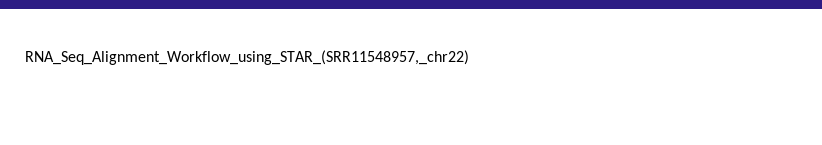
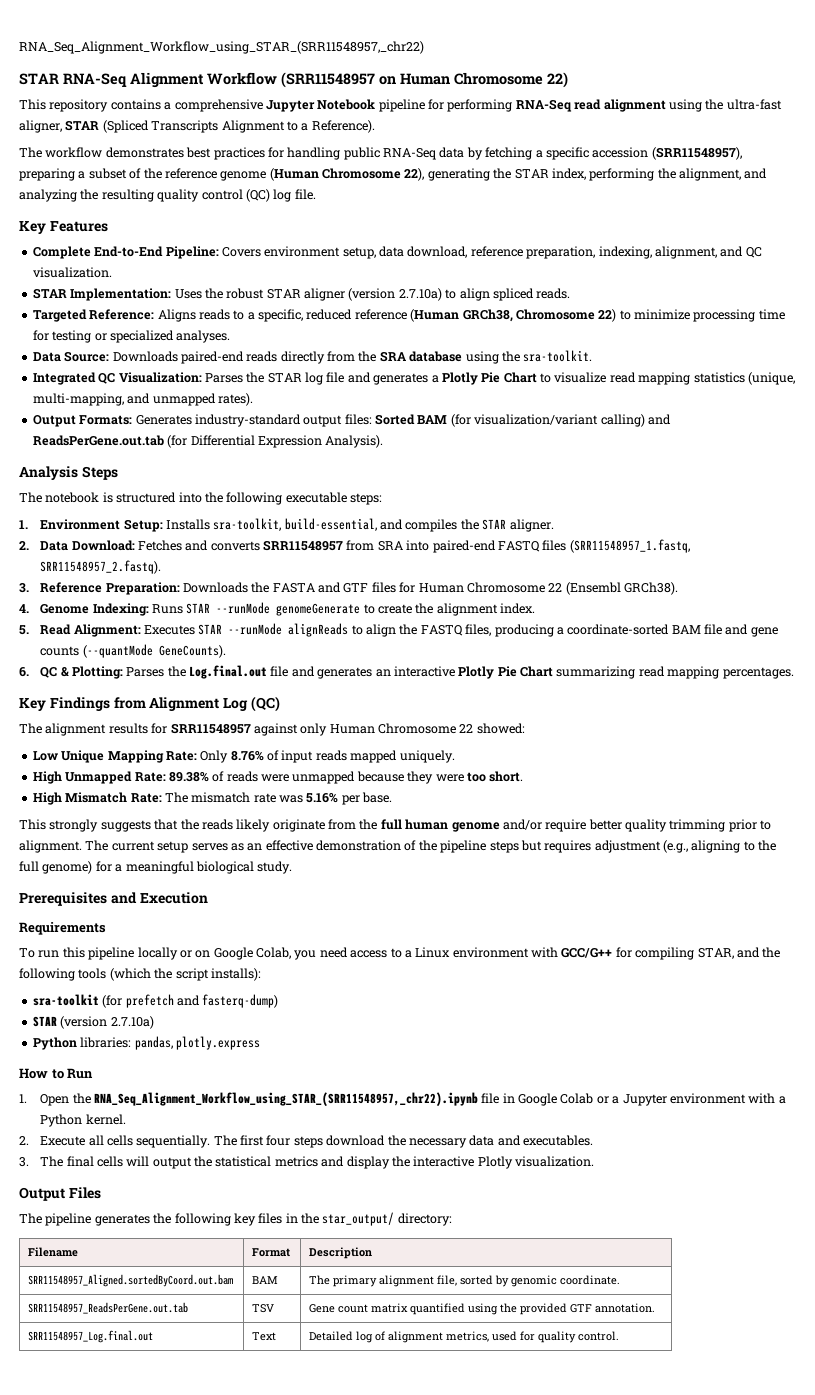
+ STAR RNA-Seq Alignment Workflow (SRR11548957 on Human Chromosome 22)
+ This repository contains a comprehensive Jupyter Notebook pipeline for performing RNA-Seq read alignment using the ultra-fast aligner, STAR (Spliced Transcripts Alignment to a Reference).
+ The workflow demonstrates best practices for handling public RNA-Seq data by fetching a specific accession (SRR11548957), preparing a subset of the reference genome (Human Chromosome 22), generating the STAR index, performing the alignment, and analyzing the resulting quality control (QC) log file.
+ Key Features
+ Complete End-to-End Pipeline: Covers environment setup, data download, reference preparation, indexing, alignment, and QC visualization.
+ STAR Implementation: Uses the robust STAR aligner (version 2.7.10a) to align spliced reads.
+ Targeted Reference: Aligns reads to a specific, reduced reference (Human GRCh38, Chromosome 22) to minimize processing time for testing or specialized analyses.
+ Data Source: Downloads paired-end reads directly from the SRA database using the sra-toolkit.
+ Integrated QC Visualization: Parses the STAR log file and generates a Plotly Pie Chart to visualize read mapping statistics (unique, multi-mapping, and unmapped rates).
+ Output Formats: Generates industry-standard output files: Sorted BAM (for visualization/variant calling) and ReadsPerGene.out.tab (for Differential Expression Analysis).
+ Analysis Steps
+ The notebook is structured into the following executable steps:
+ 1. Environment Setup: Installs sra-toolkit, build-essential, and compiles the STAR aligner.
+ 2. Data Download: Fetches and converts SRR11548957 from SRA into paired-end FASTQ files (SRR11548957_1.fastq, SRR11548957_2.fastq).
+ 3. Reference Preparation: Downloads the FASTA and GTF files for Human Chromosome 22 (Ensembl GRCh38).
+ 4. Genome Indexing: Runs STAR --runMode genomeGenerate to create the alignment index.
+ 5. Read Alignment: Executes STAR --runMode alignReads to align the FASTQ files, producing a coordinate-sorted BAM file and gene counts (--quantMode GeneCounts).
+ 6. QC & Plotting: Parses the Log.final.out file and generates an interactive Plotly Pie Chart summarizing read mapping percentages.
+ Key Findings from Alignment Log (QC)
+ The alignment results for SRR11548957 against only Human Chromosome 22 showed:
+ Low Unique Mapping Rate: Only 8.76% of input reads mapped uniquely.
+ High Unmapped Rate: 89.38% of reads were unmapped because they were too short.
+ High Mismatch Rate: The mismatch rate was 5.16% per base.
+ This strongly suggests that the reads likely originate from the full human genome and/or require better quality trimming prior to alignment. The current setup serves as an effective demonstration of the pipeline steps but requires adjustment (e.g., aligning to the full genome) for a meaningful biological study.
+ Prerequisites and Execution
+ Requirements
+ To run this pipeline locally or on Google Colab, you need access to a Linux environment with GCC/G++ for compiling STAR, and the following tools (which the script installs):
+ sra-toolkit (for prefetch and fasterq-dump)
+ STAR (version 2.7.10a)
+ Python libraries: pandas, plotly.express
+ How to Run
+ 1. Open the RNA_Seq_Alignment_Workflow_using_STAR_(SRR11548957,_chr22).ipynb file in Google Colab or a Jupyter environment with a Python kernel.
+ 2. Execute all cells sequentially. The first four steps download the necessary data and executables.
+ 3. The final cells will output the statistical metrics and display the interactive Plotly visualization.
+ Output Files
+ The pipeline generates the following key files in the star_output/ directory:
+ Filename | Format | Description
+ SRR11548957_Aligned.sortedByCoord.out.bam | BAM | The primary alignment file, sorted by genomic coordinate.
+ SRR11548957_ReadsPerGene.out.tab | TSV | Gene count matrix quantified using the provided GTF annotation.
+ SRR11548957_Log.final.out | Text | Detailed log of alignment metrics, used for quality control.

